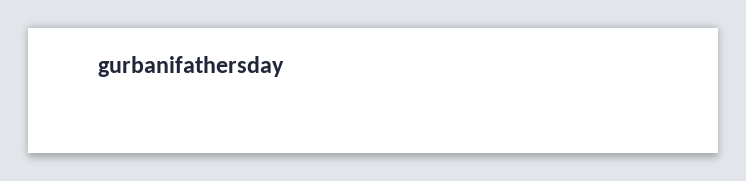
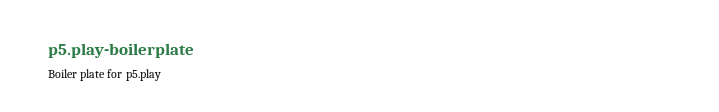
- gurbanifathersday
+ p5.play-boilerplate
+ Boiler plate for p5.play

